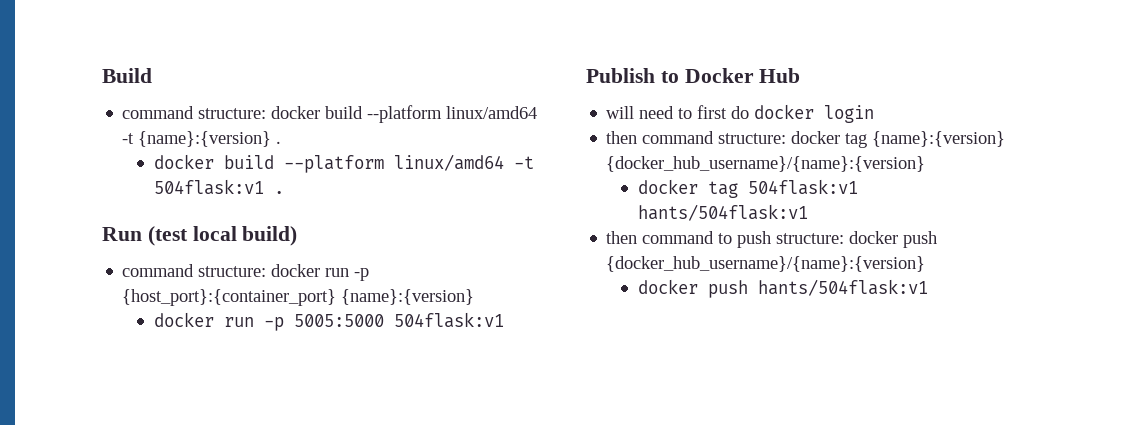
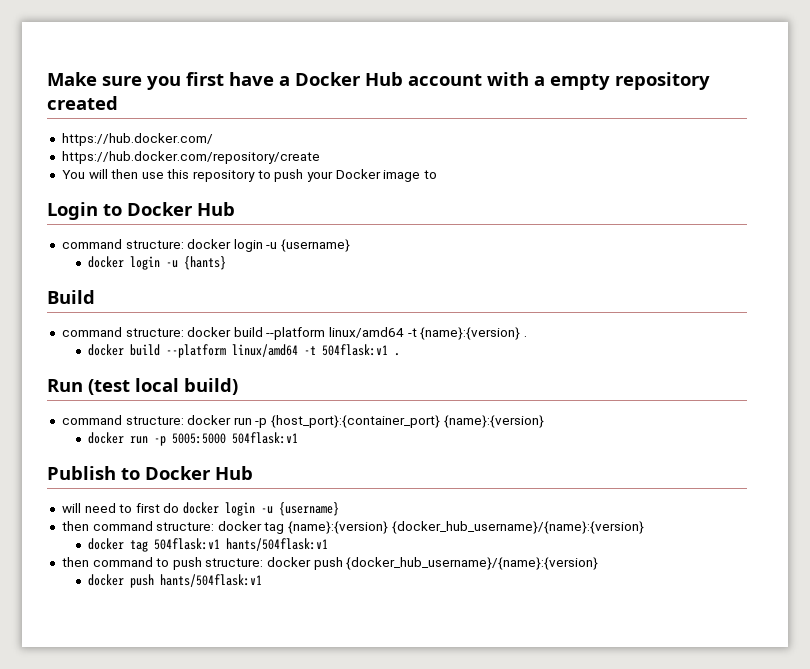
+ Make sure you first have a Docker Hub account with a empty repository created
+ https://hub.docker.com/
+ https://hub.docker.com/repository/create
+ You will then use this repository to push your Docker image to
+ Login to Docker Hub
+ command structure: docker login -u {username}
+ docker login -u {hants}
- will need to first do docker login
+ will need to first do docker login -u {username}

